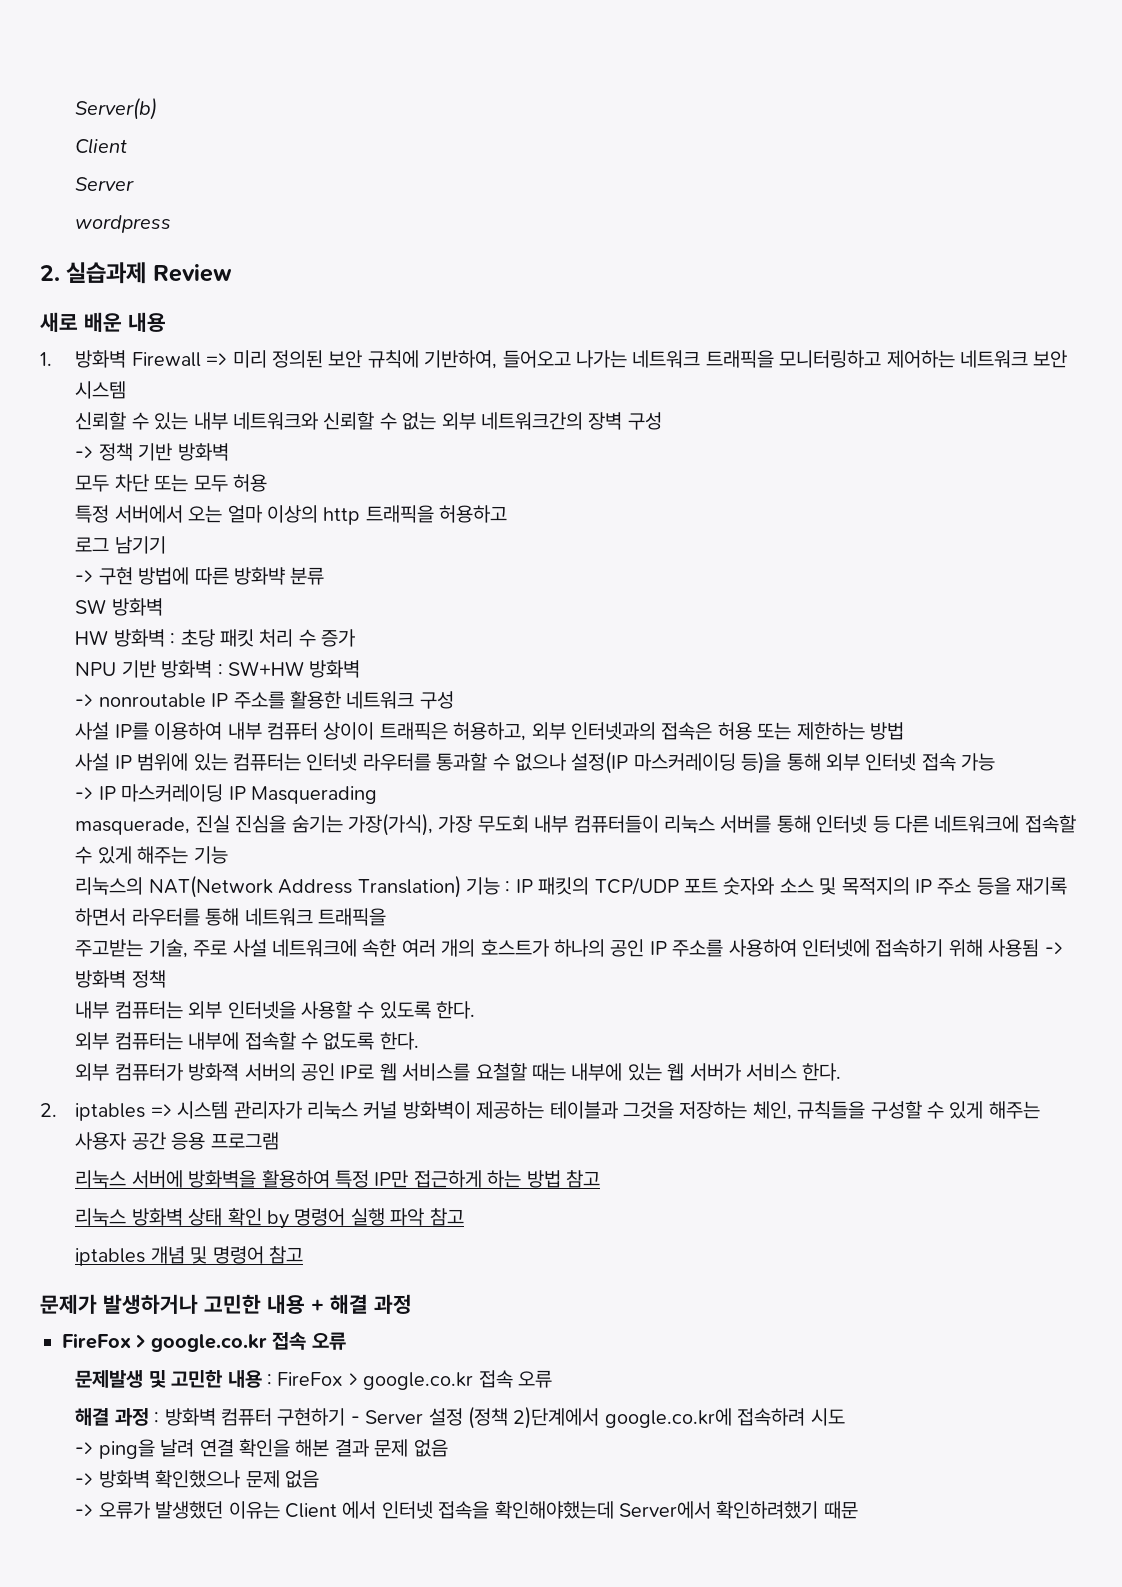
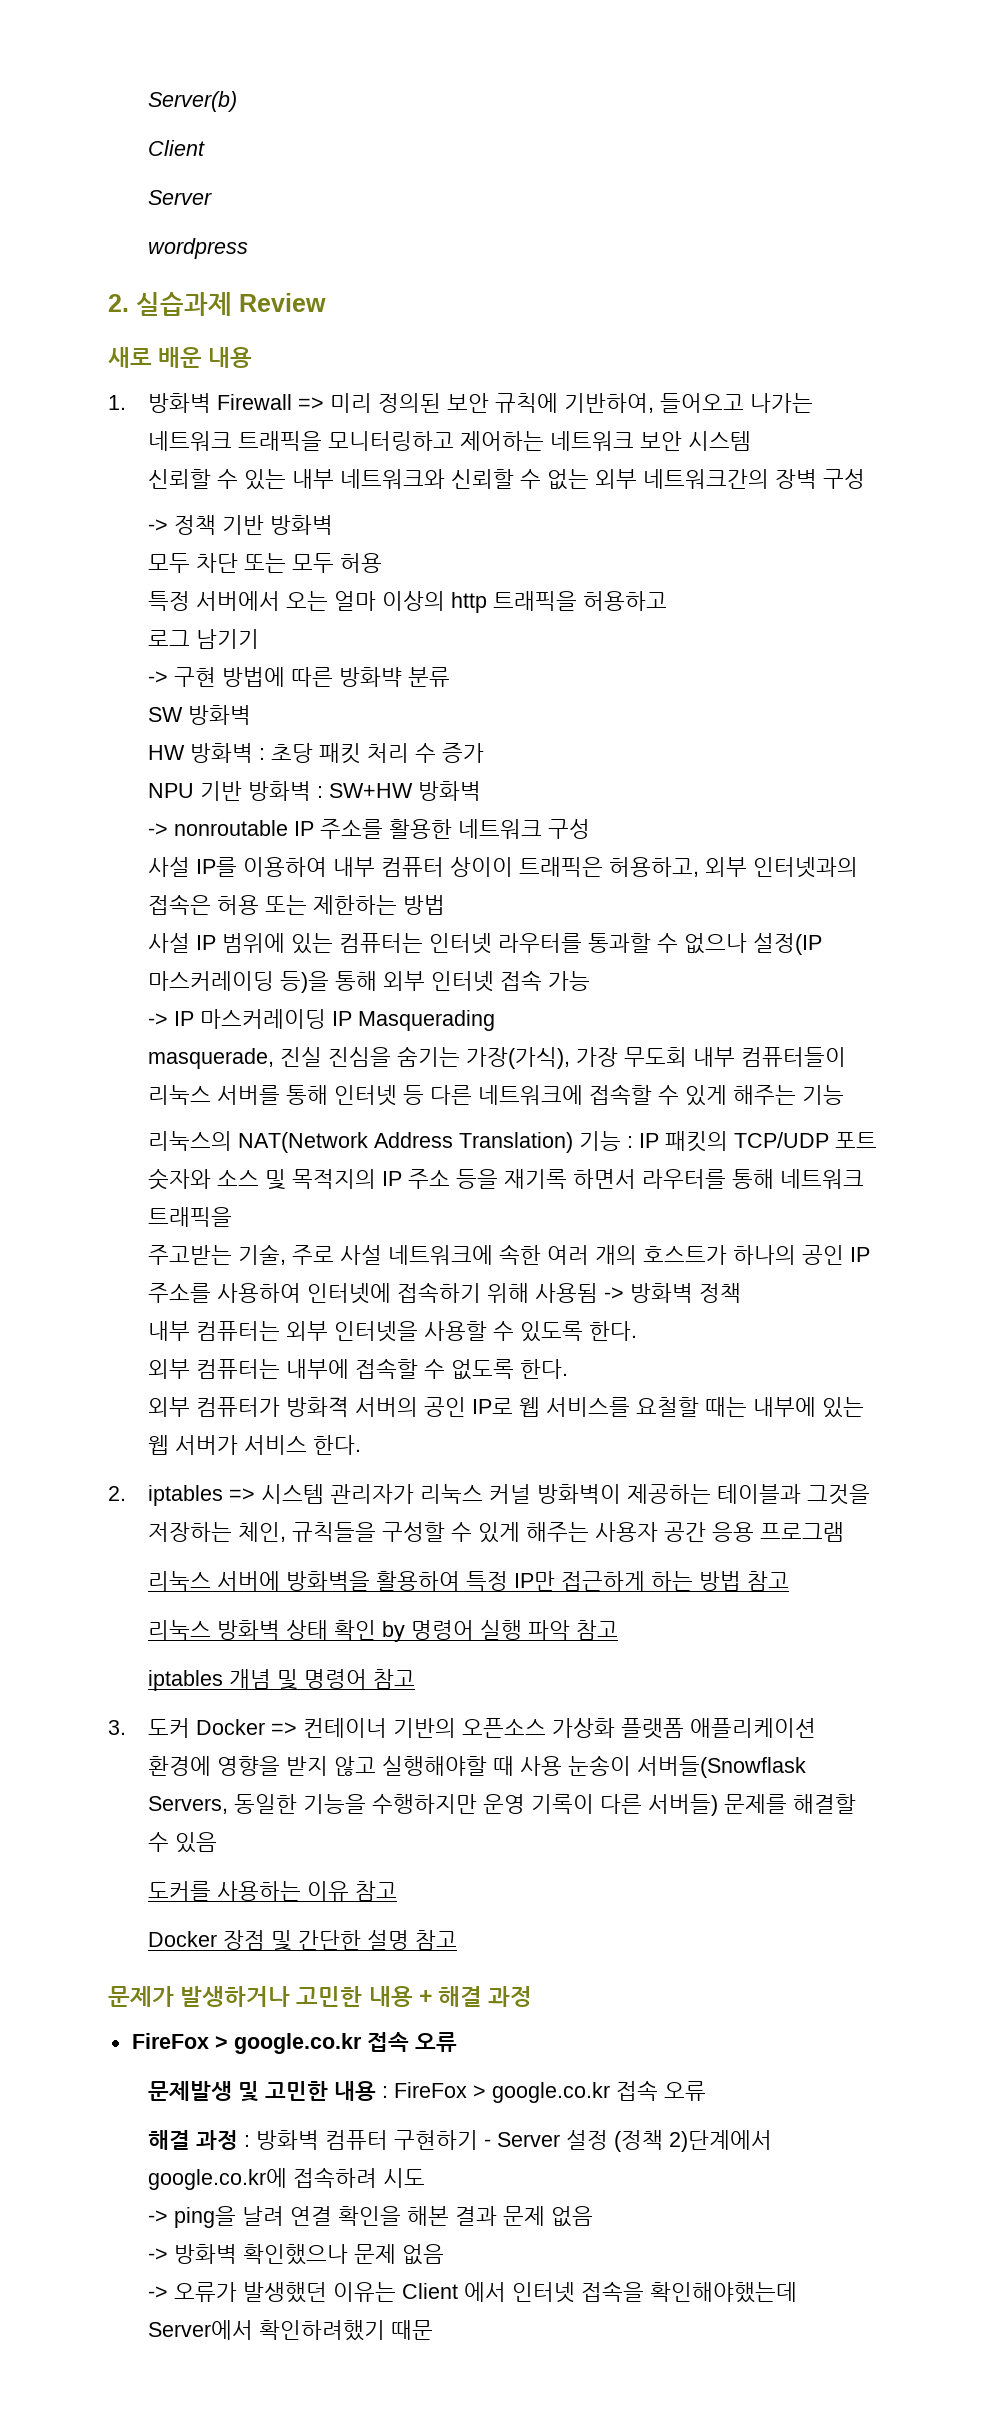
+ 3. 도커 Docker => 컨테이너 기반의 오픈소스 가상화 플랫폼 애플리케이션 환경에 영향을 받지 않고 실행해야할 때 사용 눈송이 서버들(Snowflask Servers, 동일한 기능을 수행하지만 운영 기록이 다른 서버들) 문제를 해결할 수 있음
+ 도커를 사용하는 이유 참고
+ Docker 장점 및 간단한 설명 참고

